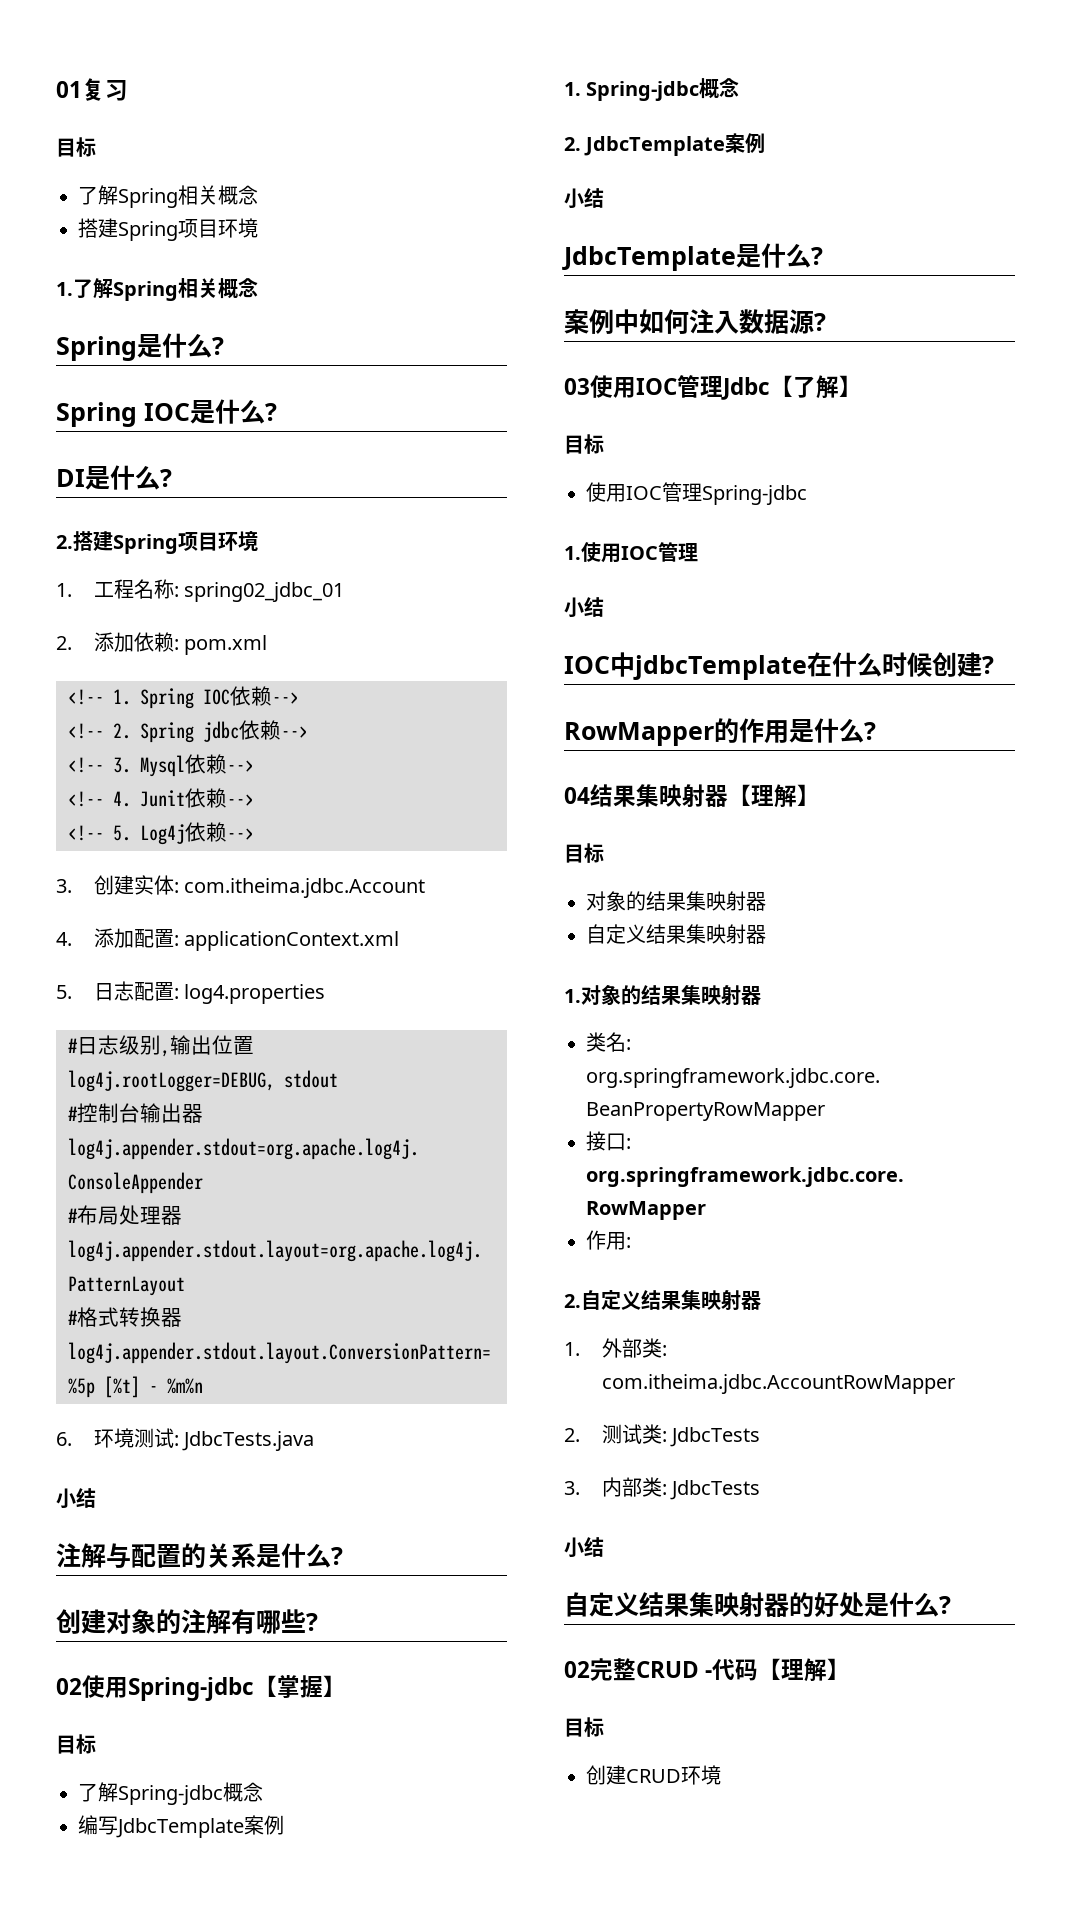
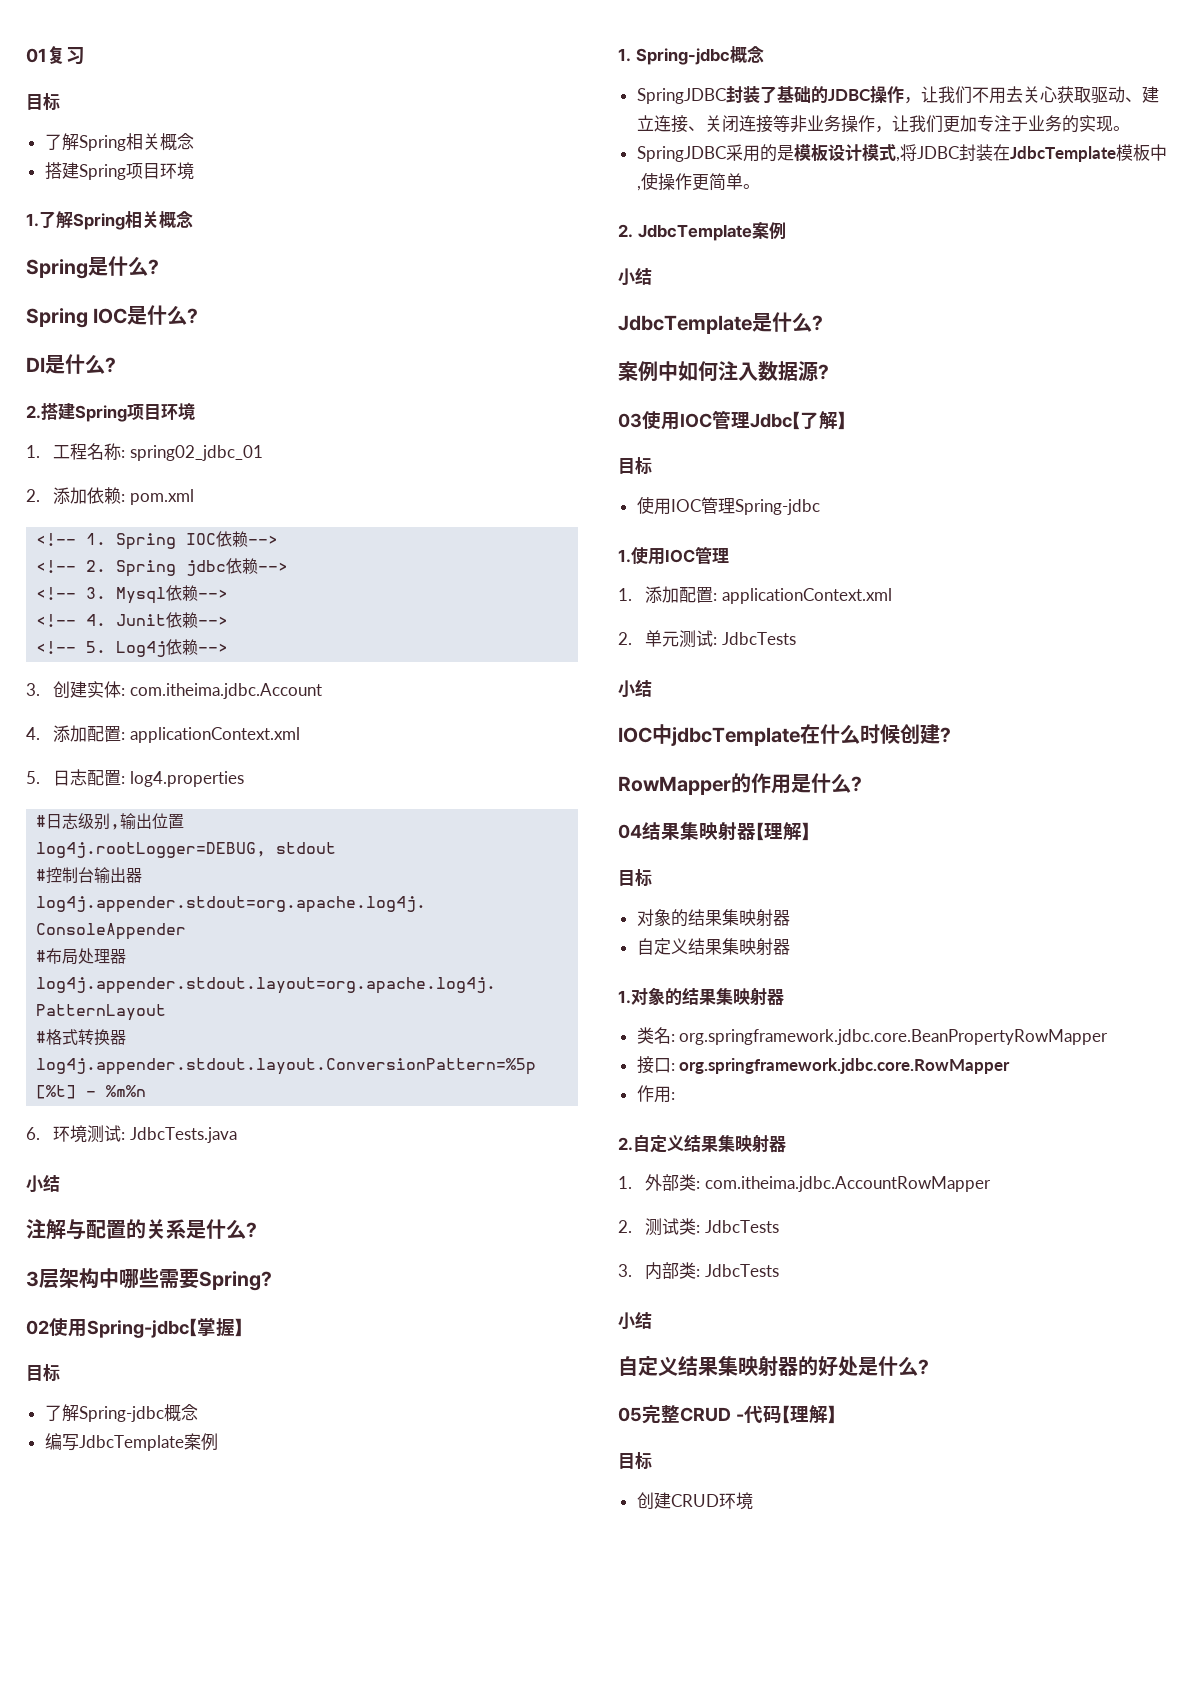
- 创建对象的注解有哪些?
+ 3层架构中哪些需要Spring?
+ SpringJDBC封装了基础的JDBC操作，让我们不用去关心获取驱动、建立连接、关闭连接等非业务操作，让我们更加专注于业务的实现。
+ SpringJDBC采用的是模板设计模式,将JDBC封装在JdbcTemplate模板中,使操作更简单。
+ 1.添加配置: applicationContext.xml
+ 2.单元测试: JdbcTests
- 02完整CRUD -代码【理解】
+ 05完整CRUD -代码【理解】

